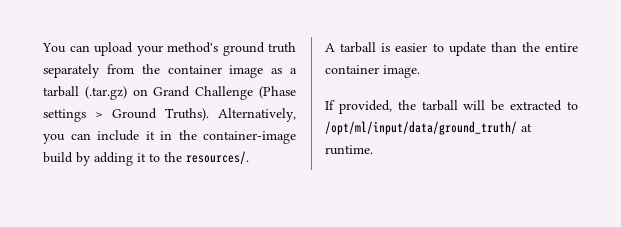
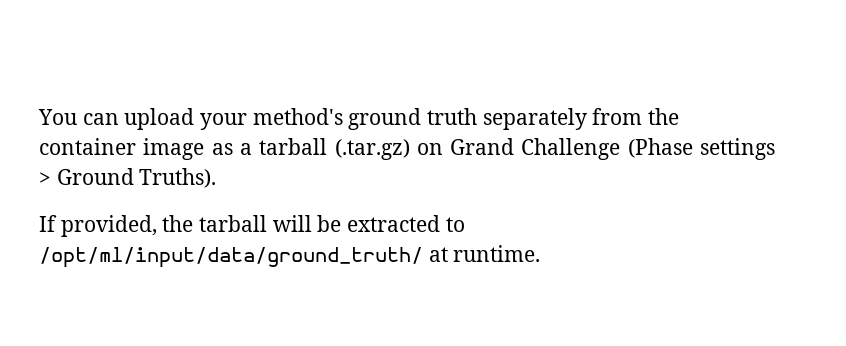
- Alternatively, you can include it in the container-image build by adding it to the resources/.
- A tarball is easier to update than the entire container image.

